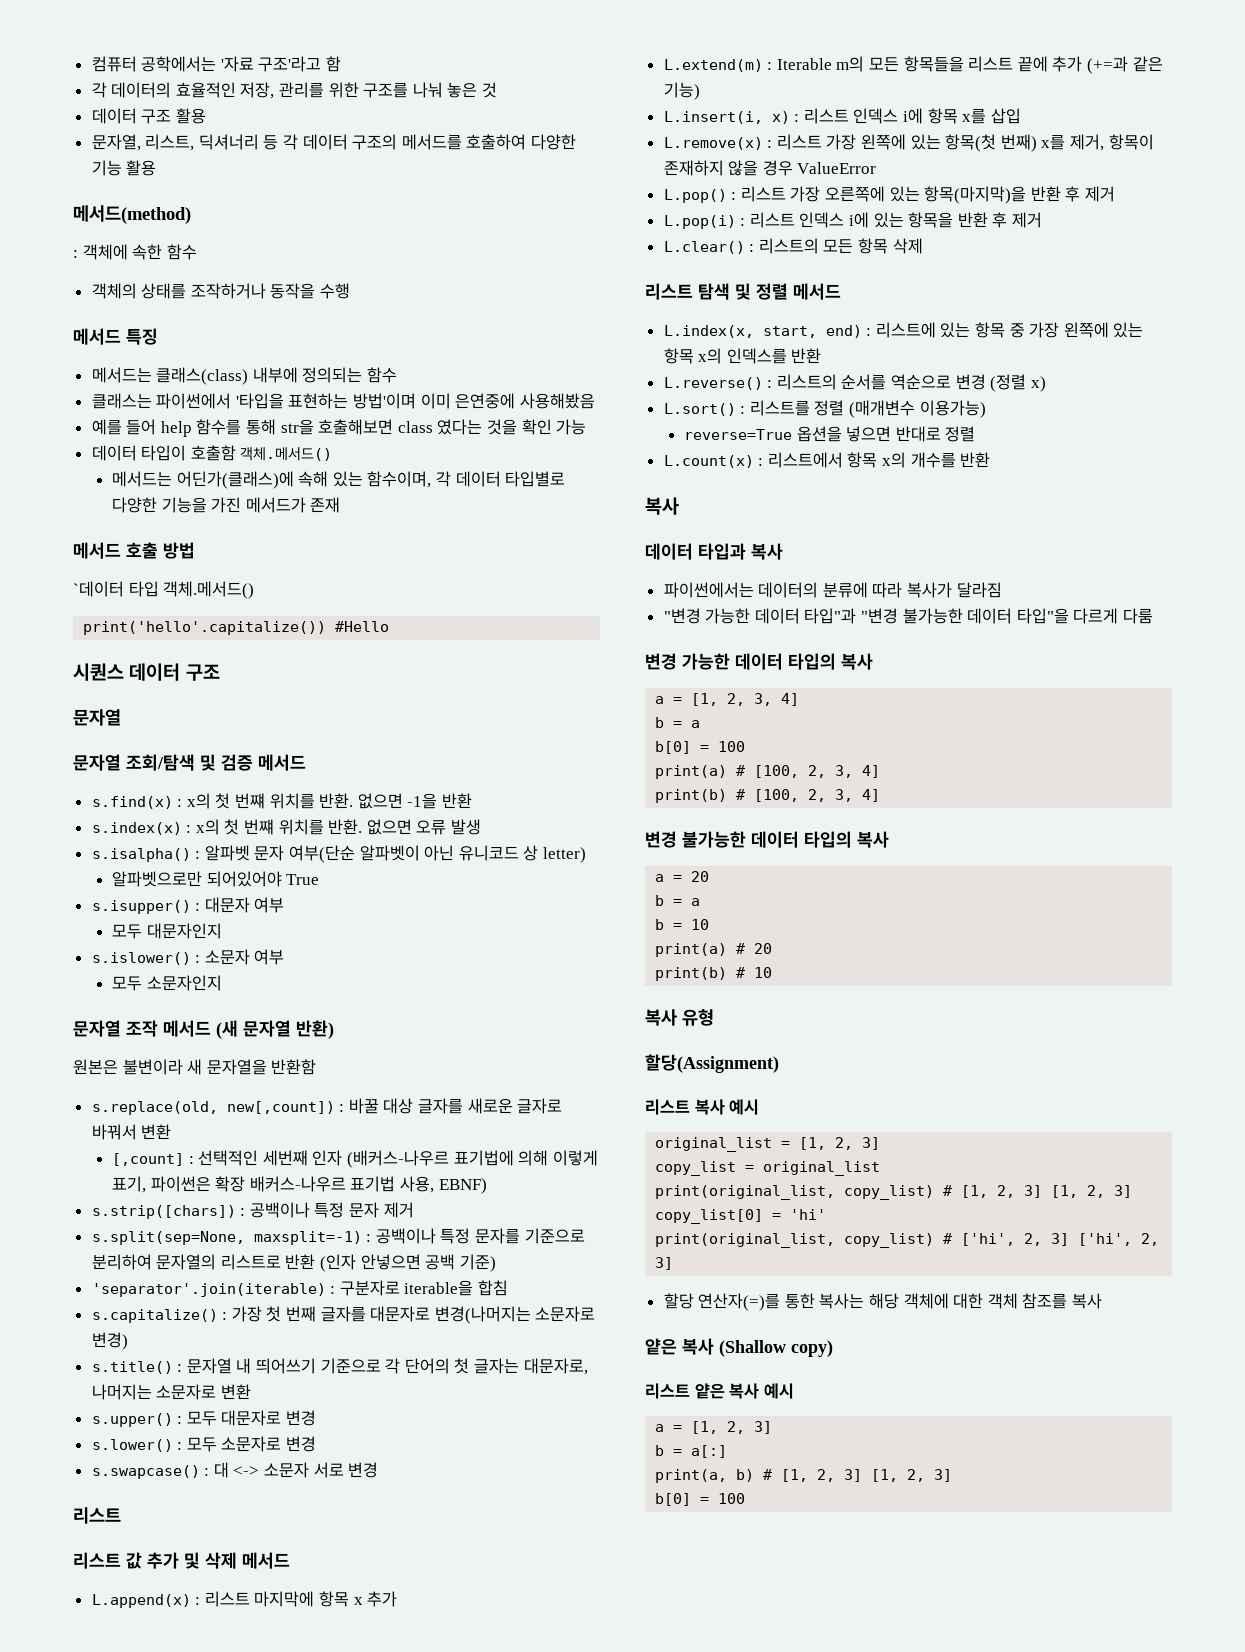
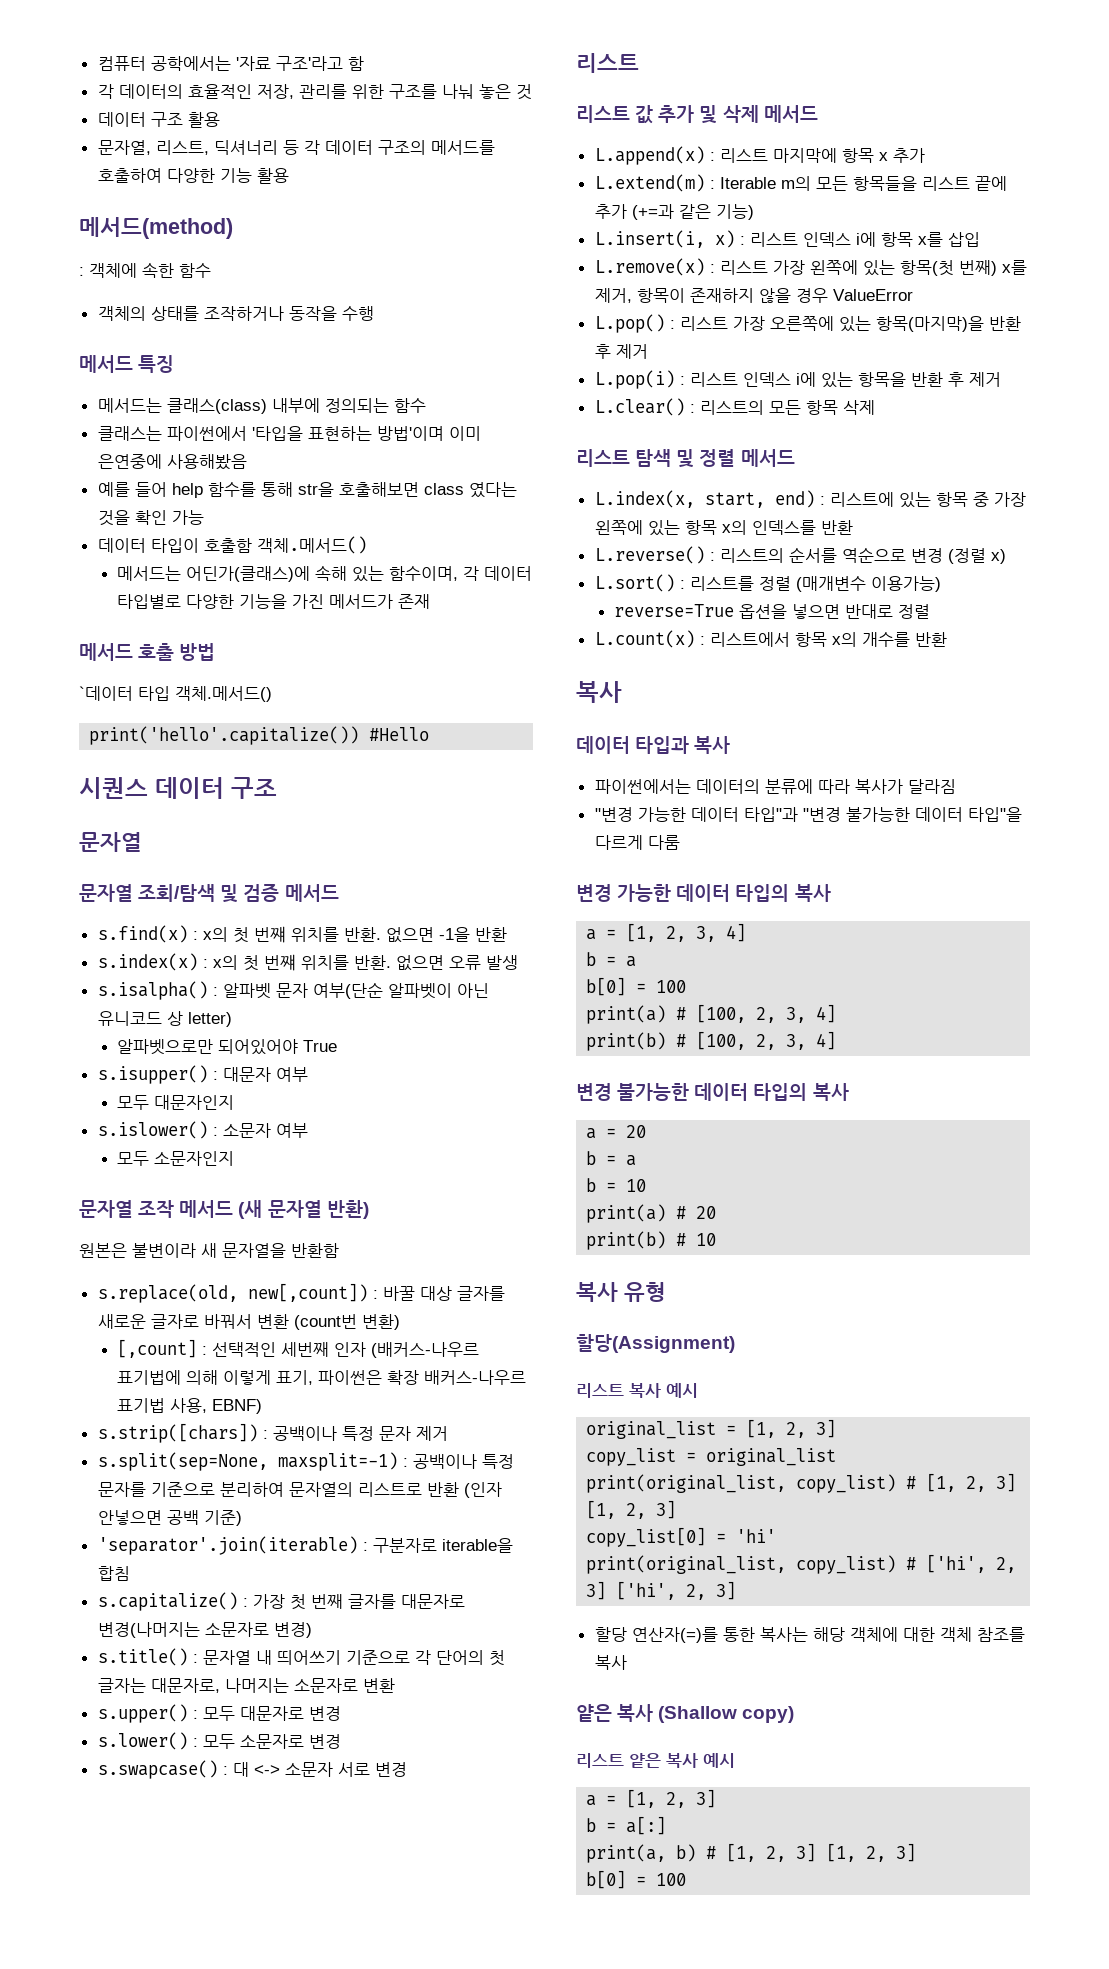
- s.replace(old, new[,count]) : 바꿀 대상 글자를 새로운 글자로 바꿔서 변환
+ s.replace(old, new[,count]) : 바꿀 대상 글자를 새로운 글자로 바꿔서 변환 (count번 변환)

